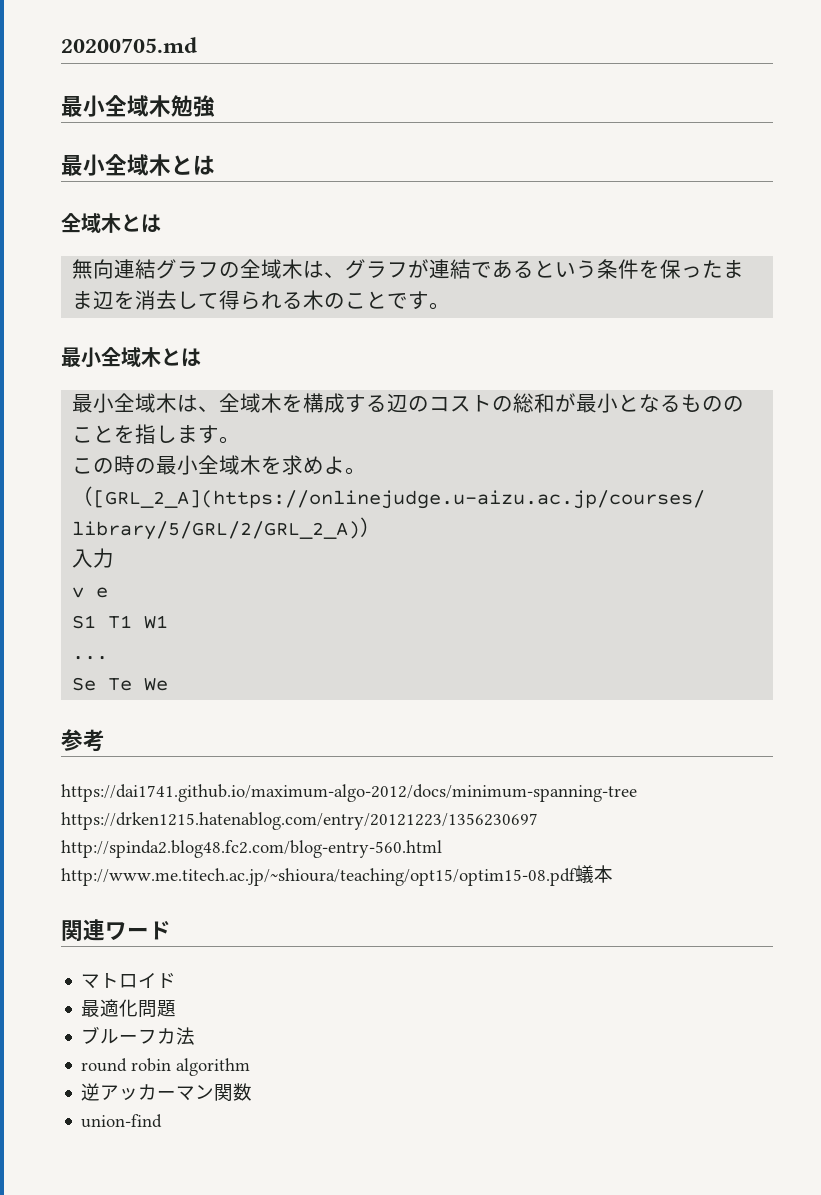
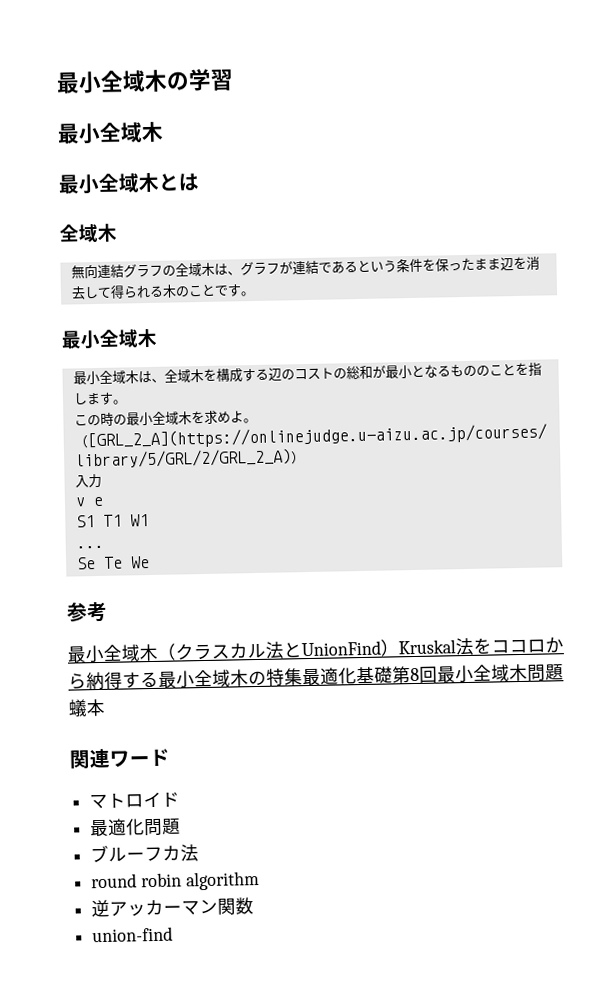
- 20200705.md
- 最小全域木勉強
+ 最小全域木の学習
+ 最小全域木
  最小全域木とは
- 全域木とは
+ 全域木
  無向連結グラフの全域木は、グラフが連結であるという条件を保ったまま辺を消去して得られる木のことです。
- 最小全域木とは
+ 最小全域木
- https://dai1741.github.io/maximum-algo-2012/docs/minimum-spanning-tree https://drken1215.hatenablog.com/entry/20121223/1356230697 http://spinda2.blog48.fc2.com/blog-entry-560.html http://www.me.titech.ac.jp/~shioura/teaching/opt15/optim15-08.pdf蟻本
+ 最小全域木（クラスカル法とUnionFind）Kruskal法をココロから納得する最小全域木の特集最適化基礎第8回最小全域木問題蟻本

